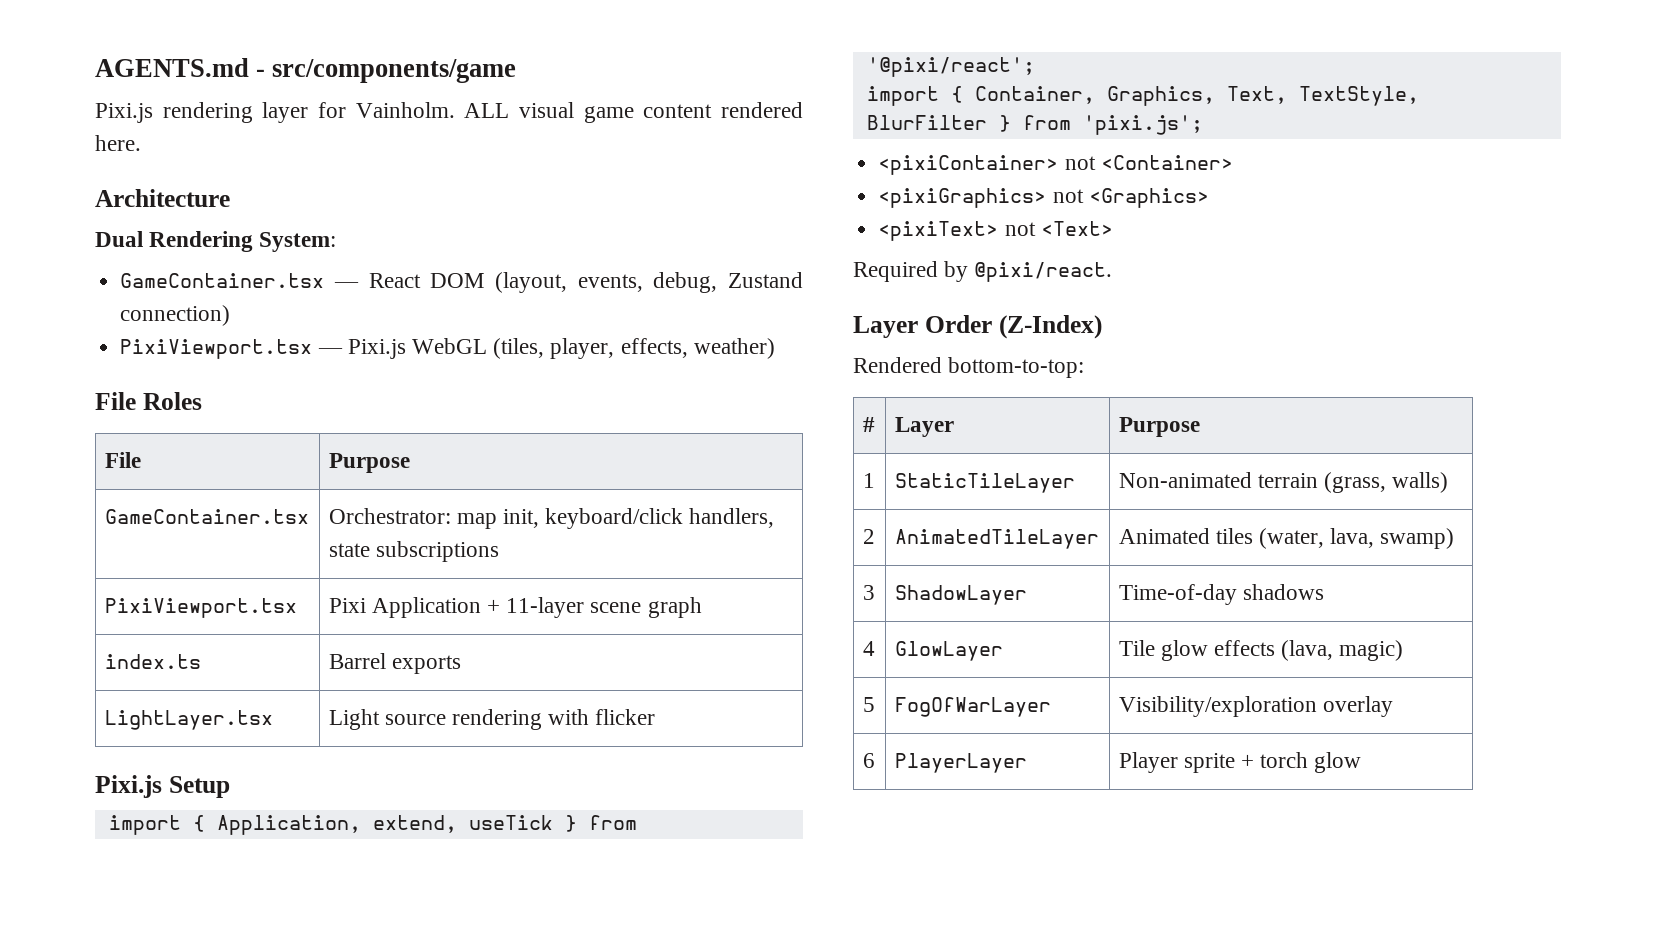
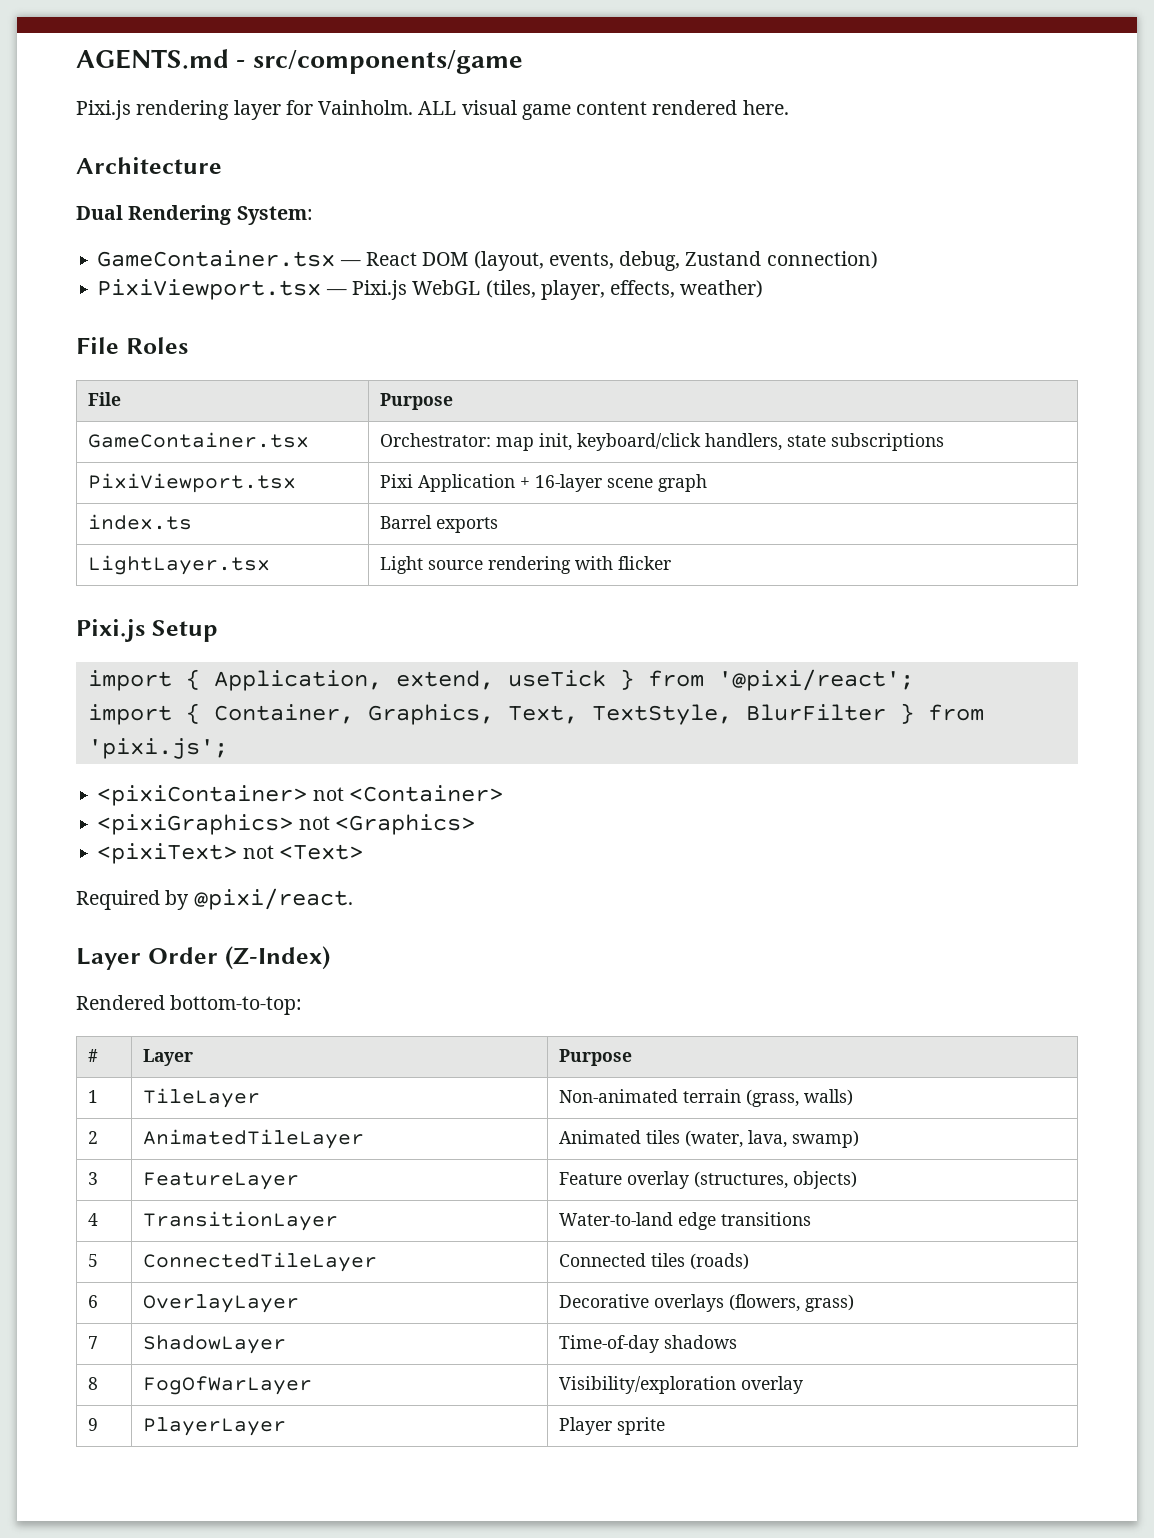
- PixiViewport.tsx | Pixi Application + 11-layer scene graph
+ PixiViewport.tsx | Pixi Application + 16-layer scene graph
- 1 | StaticTileLayer | Non-animated terrain (grass, walls)
+ 1 | TileLayer | Non-animated terrain (grass, walls)
- 3 | ShadowLayer | Time-of-day shadows
- 4 | GlowLayer | Tile glow effects (lava, magic)
- 5 | FogOfWarLayer | Visibility/exploration overlay
+ 3 | FeatureLayer | Feature overlay (structures, objects)
+ 4 | TransitionLayer | Water-to-land edge transitions
+ 5 | ConnectedTileLayer | Connected tiles (roads)
+ 6 | OverlayLayer | Decorative overlays (flowers, grass)
+ 7 | ShadowLayer | Time-of-day shadows
+ 8 | FogOfWarLayer | Visibility/exploration overlay
- 6 | PlayerLayer | Player sprite + torch glow
+ 9 | PlayerLayer | Player sprite

